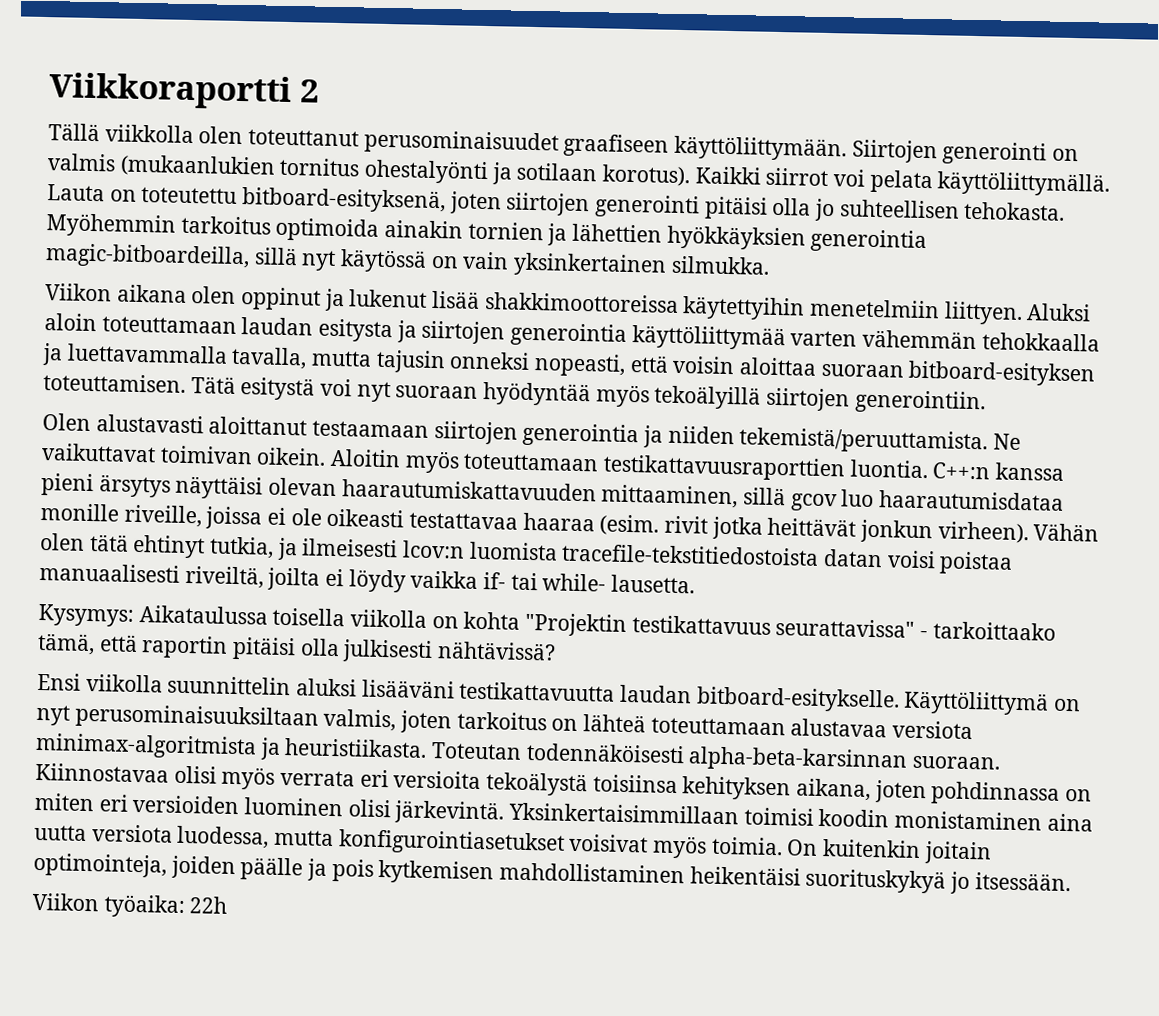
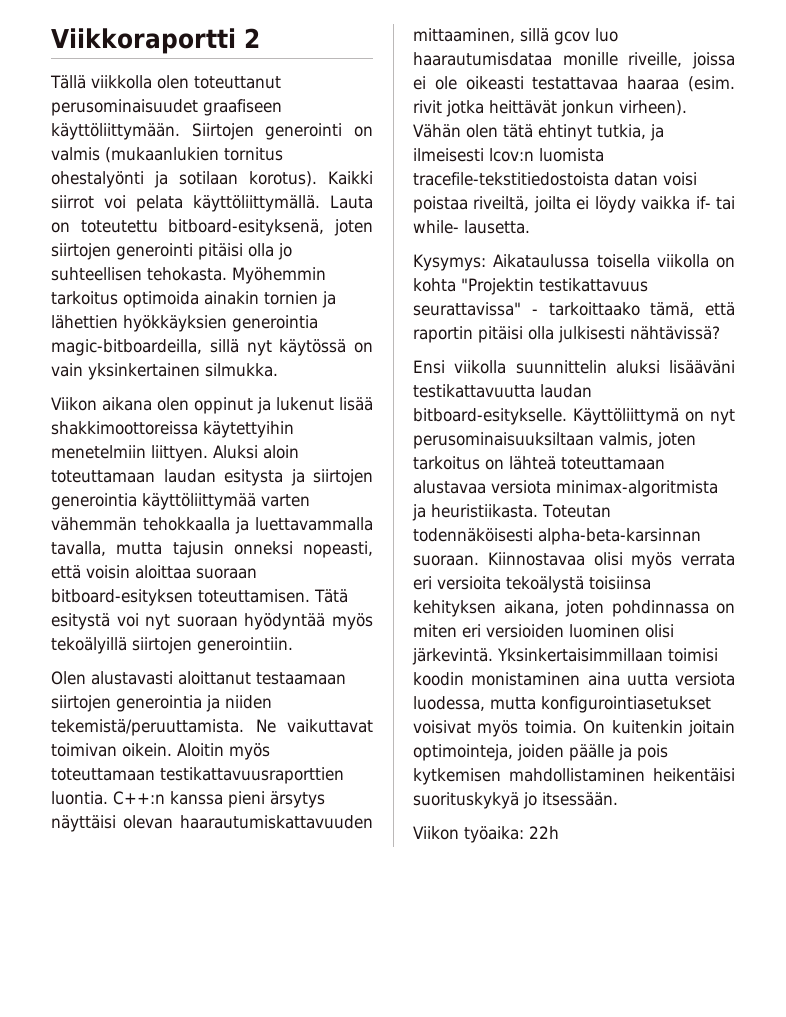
- Vähän olen tätä ehtinyt tutkia, ja ilmeisesti lcov:n luomista tracefile-tekstitiedostoista datan voisi poistaa manuaalisesti riveiltä, joilta ei löydy vaikka if- tai while- lausetta.
+ Vähän olen tätä ehtinyt tutkia, ja ilmeisesti lcov:n luomista tracefile-tekstitiedostoista datan voisi poistaa riveiltä, joilta ei löydy vaikka if- tai while- lausetta.

